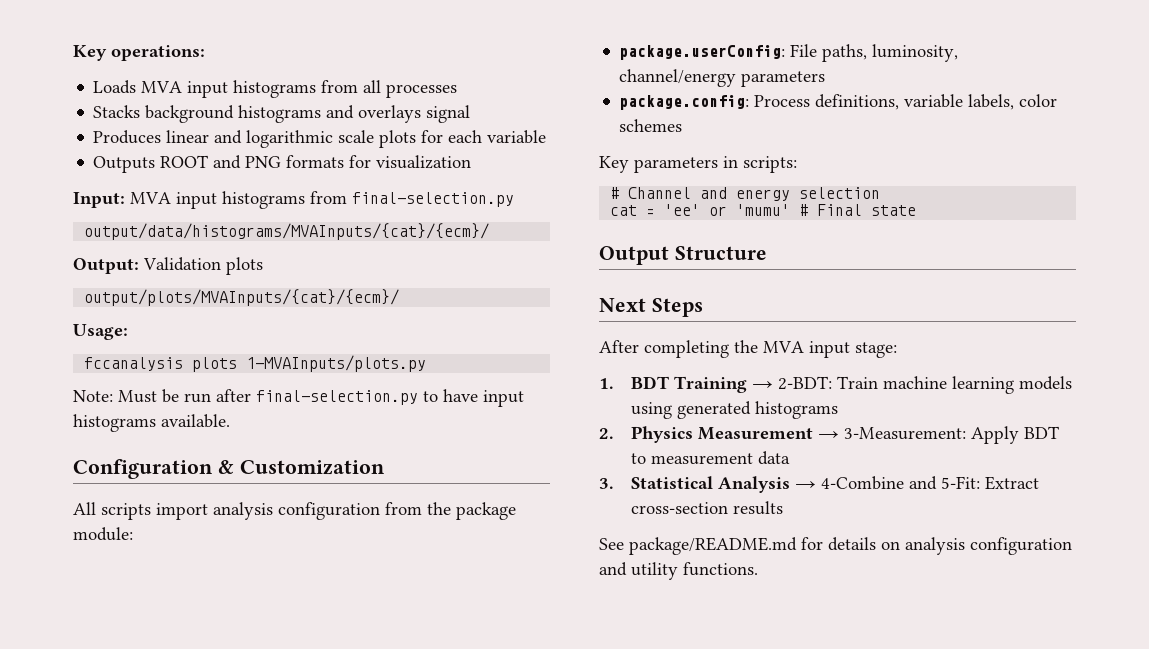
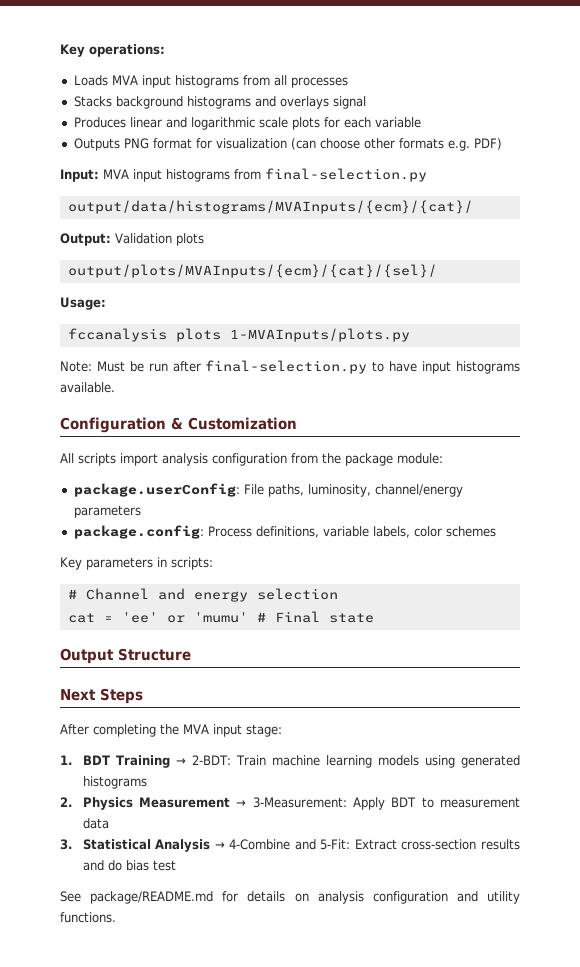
- Outputs ROOT and PNG formats for visualization
+ Outputs PNG format for visualization (can choose other formats e.g. PDF)
- output/data/histograms/MVAInputs/{cat}/{ecm}/
+ output/data/histograms/MVAInputs/{ecm}/{cat}/
- output/plots/MVAInputs/{cat}/{ecm}/
+ output/plots/MVAInputs/{ecm}/{cat}/{sel}/
- 3. Statistical Analysis → 4-Combine and 5-Fit: Extract cross-section results
+ 3. Statistical Analysis → 4-Combine and 5-Fit: Extract cross-section results and do bias test

